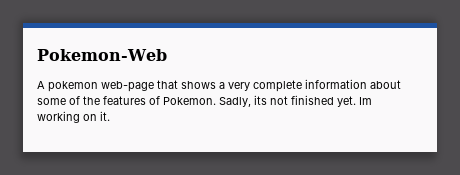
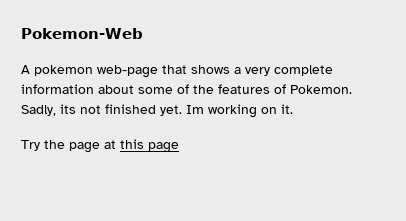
+ Try the page at this page

